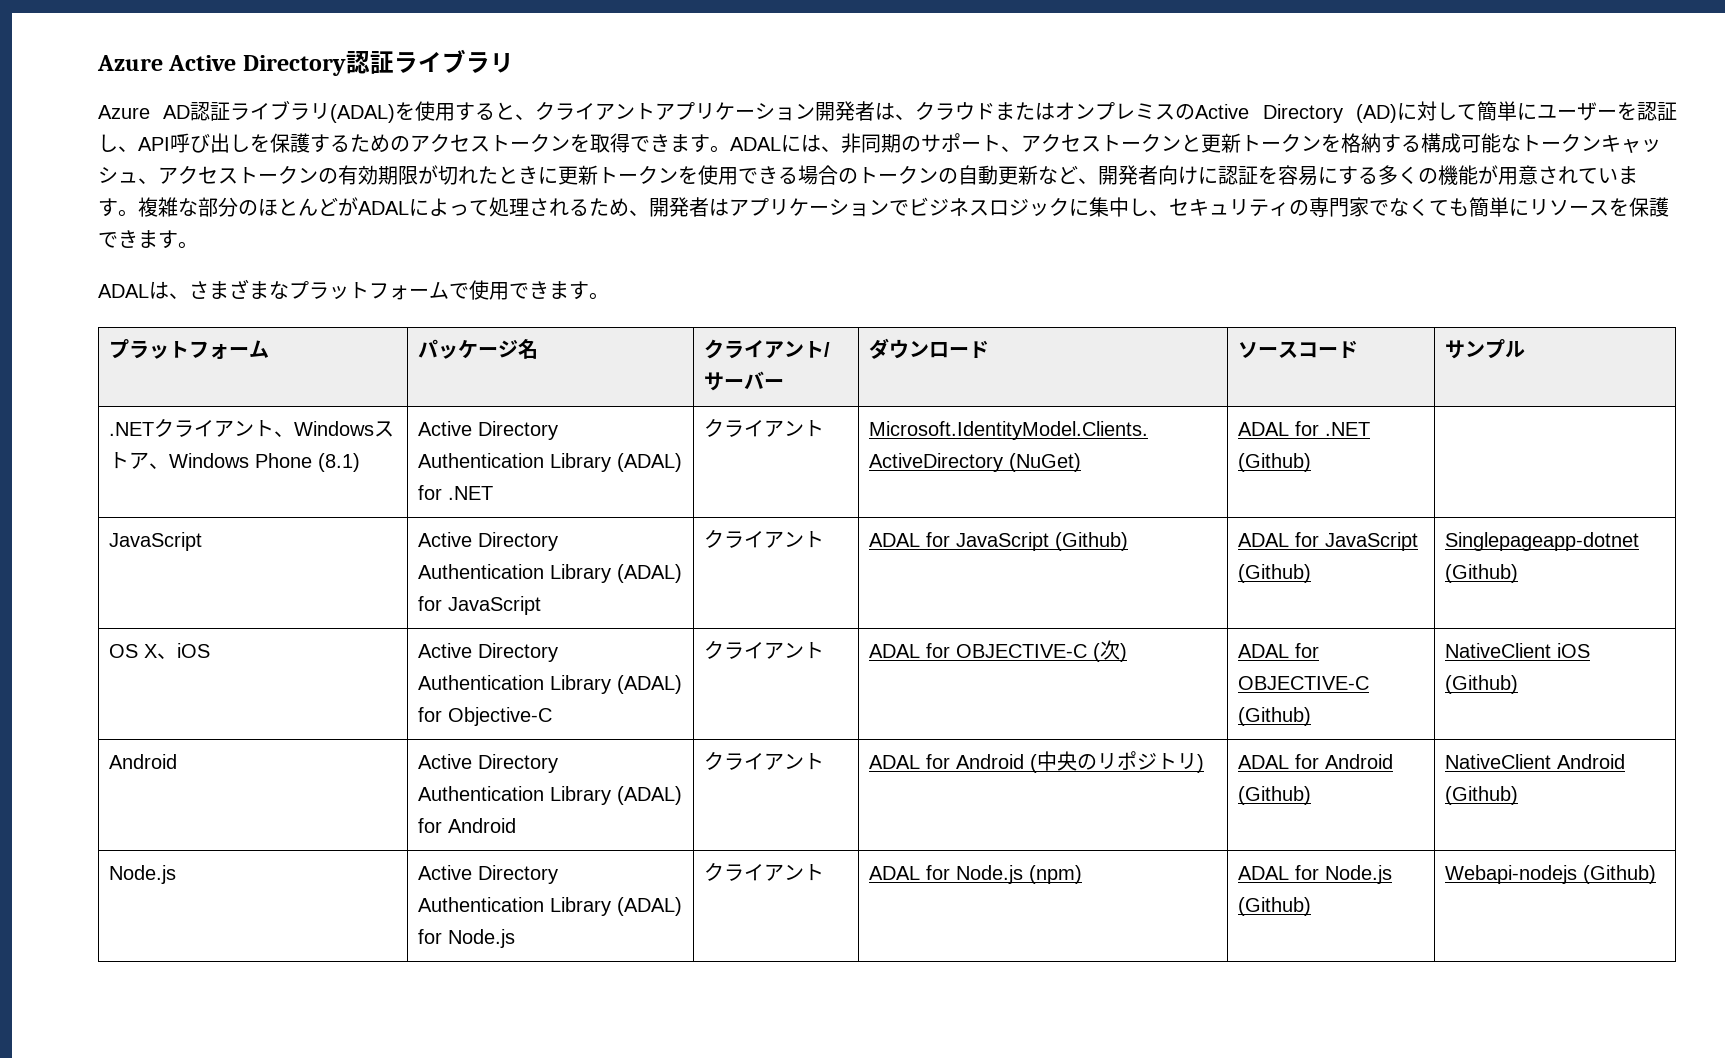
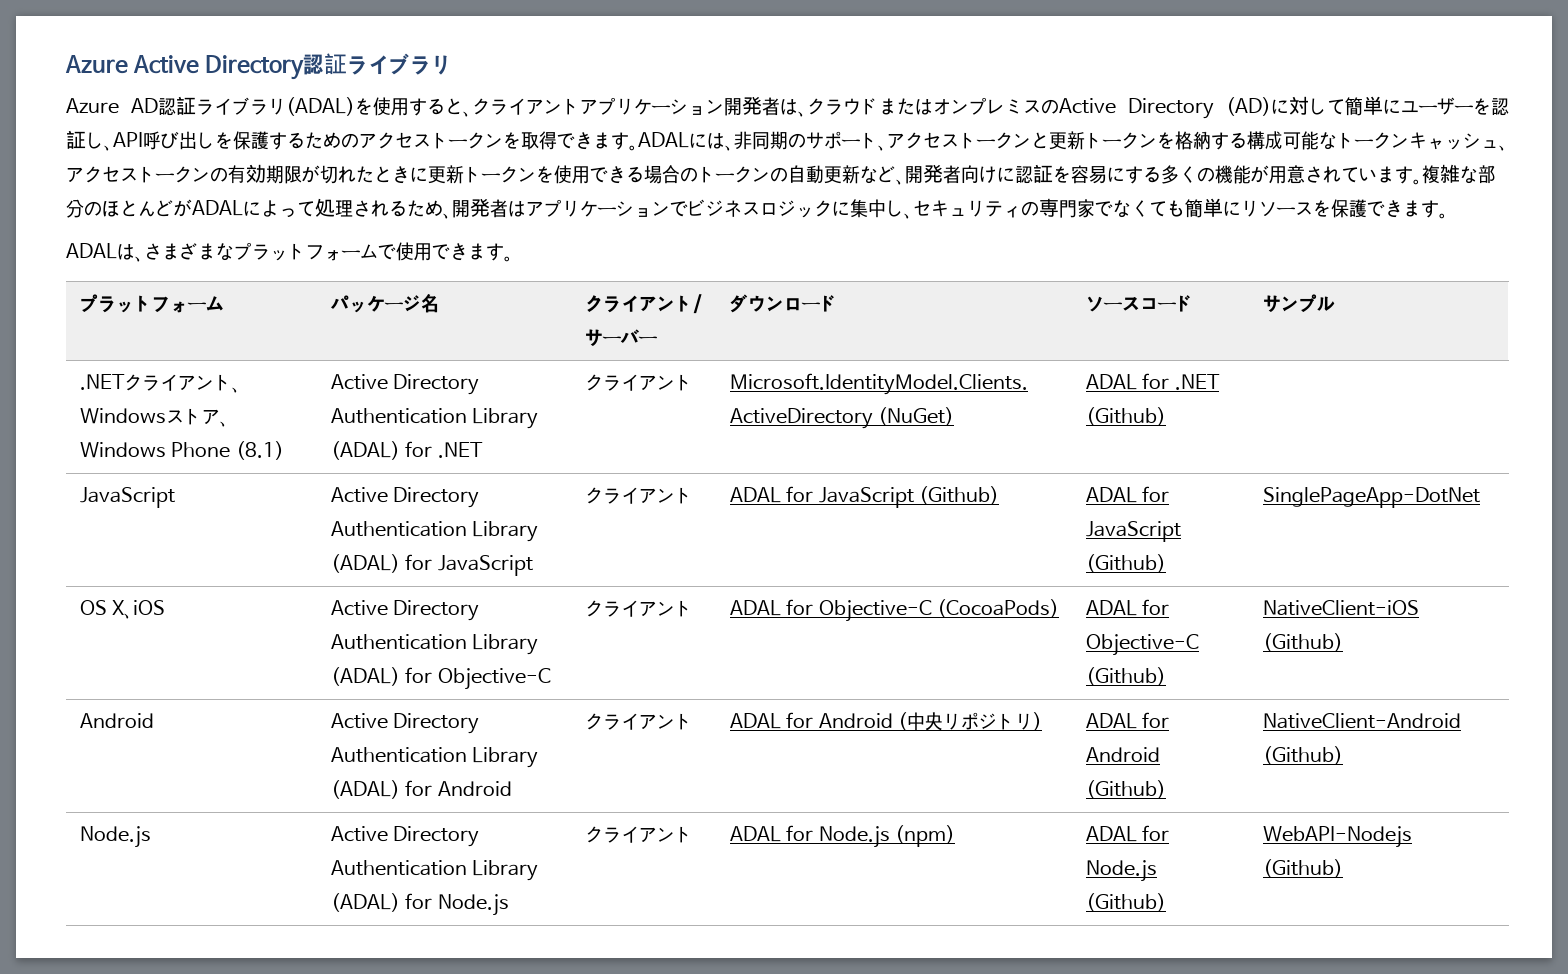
- JavaScript | Active Directory Authentication Library (ADAL) for JavaScript | クライアント | ADAL for JavaScript (Github) | ADAL for JavaScript (Github) | Singlepageapp-dotnet (Github)
+ JavaScript | Active Directory Authentication Library (ADAL) for JavaScript | クライアント | ADAL for JavaScript (Github) | ADAL for JavaScript (Github) | SinglePageApp-DotNet
- OS X、iOS | Active Directory Authentication Library (ADAL) for Objective-C | クライアント | ADAL for OBJECTIVE-C (次) | ADAL for OBJECTIVE-C (Github) | NativeClient iOS (Github)
+ OS X、iOS | Active Directory Authentication Library (ADAL) for Objective-C | クライアント | ADAL for Objective-C (CocoaPods) | ADAL for Objective-C (Github) | NativeClient-iOS (Github)
- Android | Active Directory Authentication Library (ADAL) for Android | クライアント | ADAL for Android (中央のリポジトリ) | ADAL for Android (Github) | NativeClient Android (Github)
+ Android | Active Directory Authentication Library (ADAL) for Android | クライアント | ADAL for Android (中央リポジトリ) | ADAL for Android (Github) | NativeClient-Android (Github)
- Node.js | Active Directory Authentication Library (ADAL) for Node.js | クライアント | ADAL for Node.js (npm) | ADAL for Node.js (Github) | Webapi-nodejs (Github)
+ Node.js | Active Directory Authentication Library (ADAL) for Node.js | クライアント | ADAL for Node.js (npm) | ADAL for Node.js (Github) | WebAPI-Nodejs (Github)

